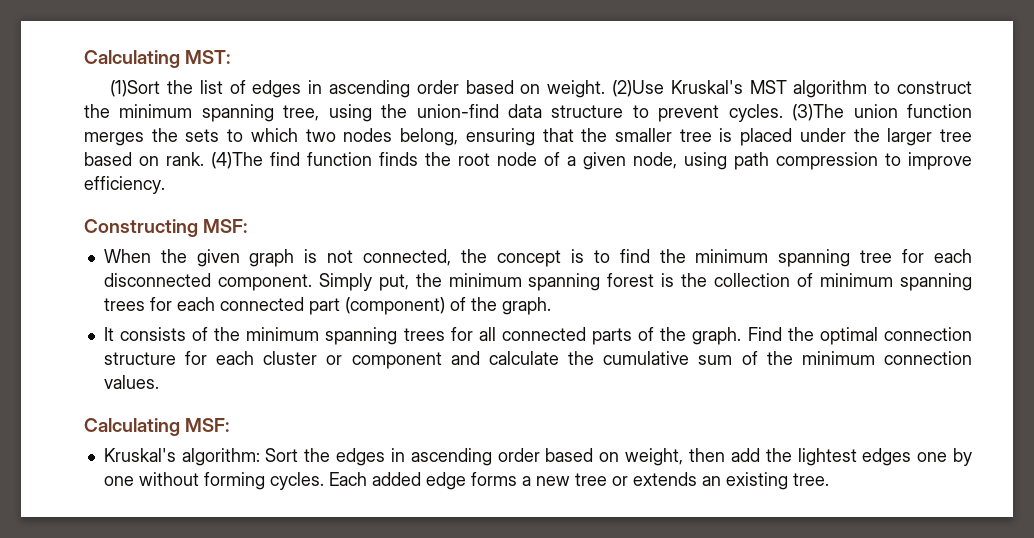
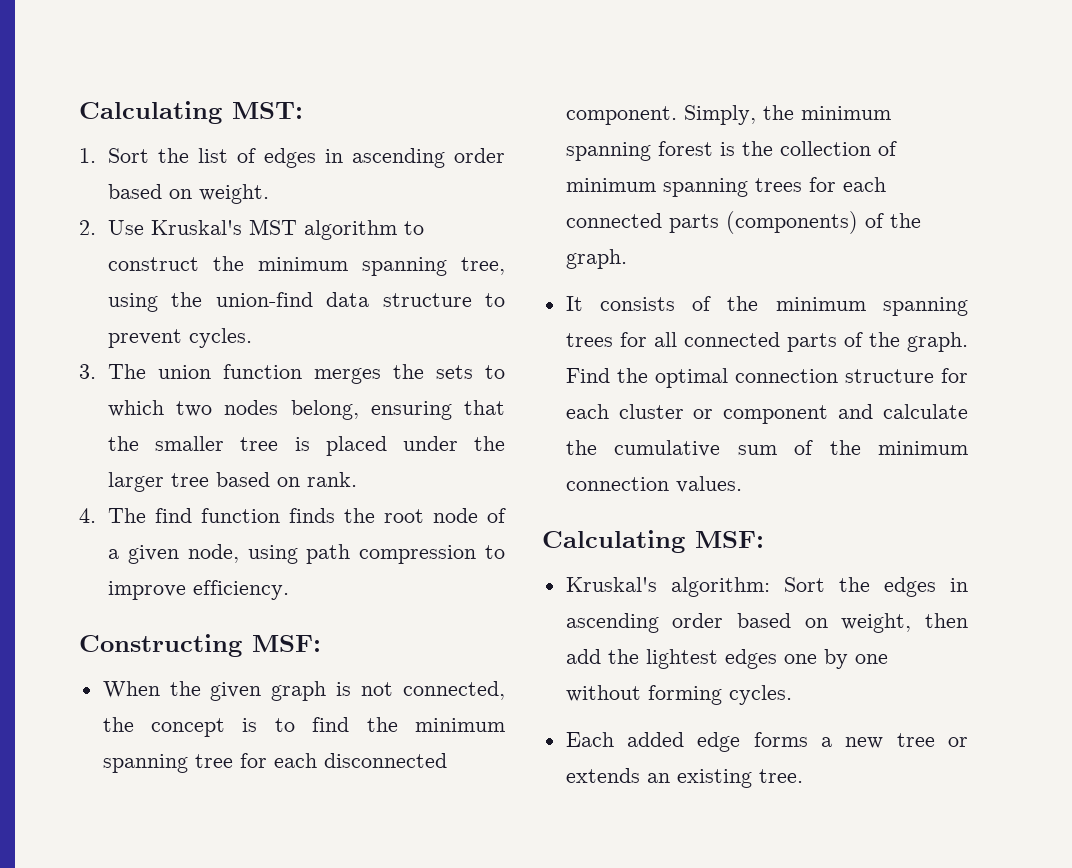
- (1)Sort the list of edges in ascending order based on weight. (2)Use Kruskal's MST algorithm to construct the minimum spanning tree, using the union-find data structure to prevent cycles. (3)The union function merges the sets to which two nodes belong, ensuring that the smaller tree is placed under the larger tree based on rank. (4)The find function finds the root node of a given node, using path compression to improve efficiency.
+ 1. Sort the list of edges in ascending order based on weight.
+ 2. Use Kruskal's MST algorithm to construct the minimum spanning tree, using the union-find data structure to prevent cycles.
+ 3. The union function merges the sets to which two nodes belong, ensuring that the smaller tree is placed under the larger tree based on rank.
+ 4. The find function finds the root node of a given node, using path compression to improve efficiency.
- Simply put, the minimum spanning forest is the collection of minimum spanning trees for each connected part (component) of the graph.
+ Simply, the minimum spanning forest is the collection of minimum spanning trees for each connected parts (components) of the graph.
- Kruskal's algorithm: Sort the edges in ascending order based on weight, then add the lightest edges one by one without forming cycles. Each added edge forms a new tree or extends an existing tree.
+ Kruskal's algorithm: Sort the edges in ascending order based on weight, then add the lightest edges one by one without forming cycles.
+ Each added edge forms a new tree or extends an existing tree.

